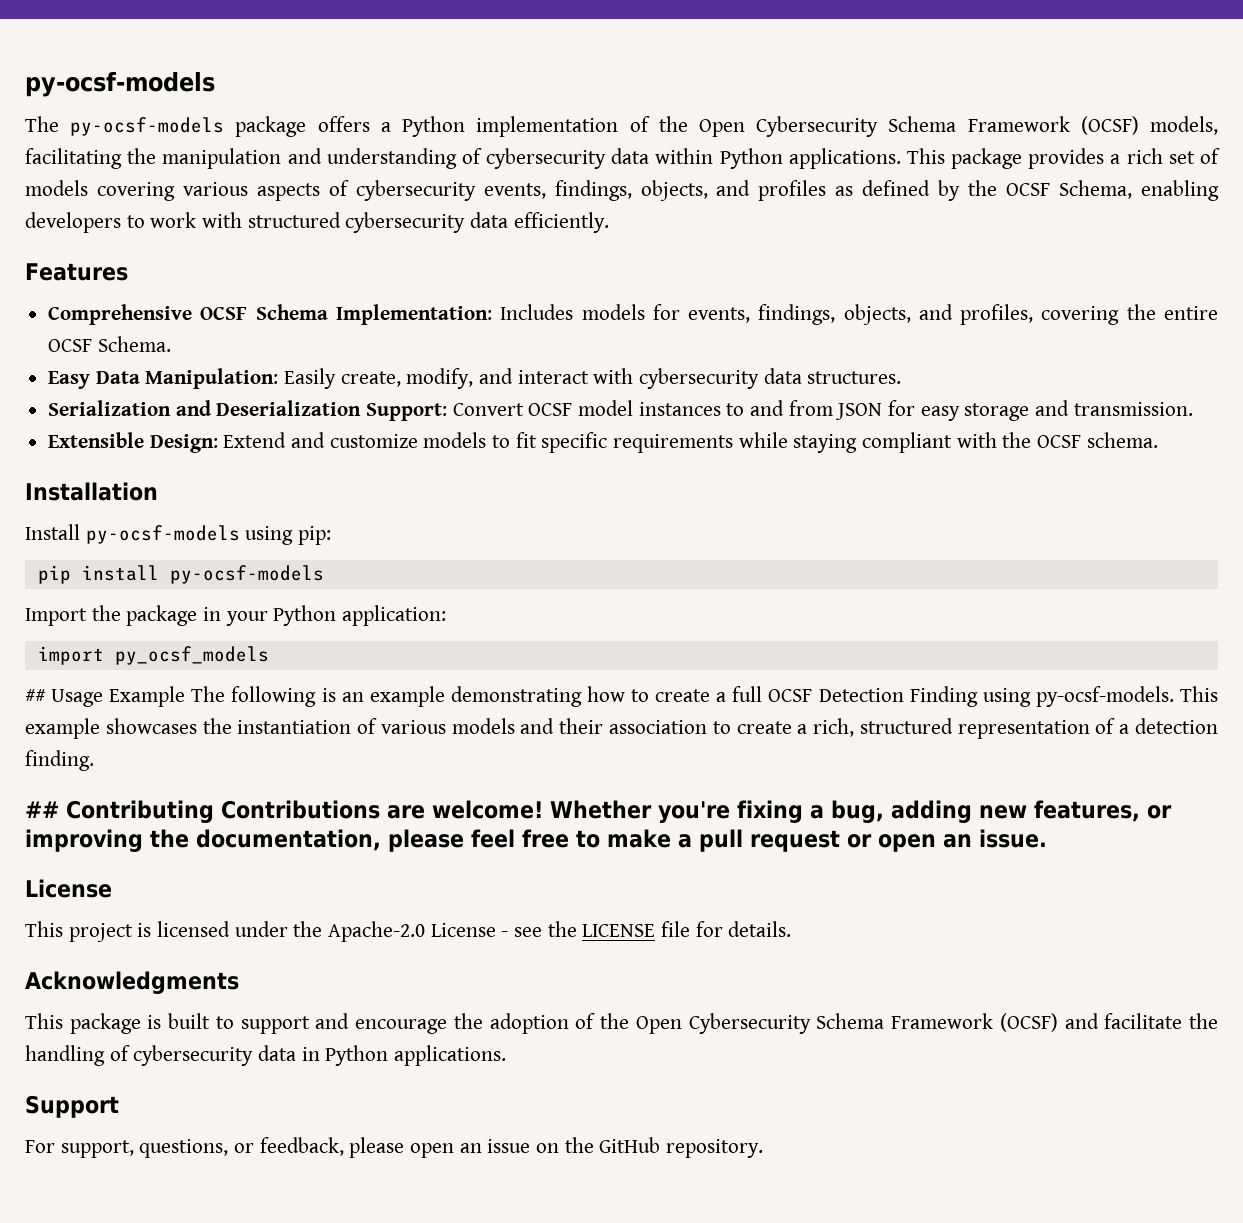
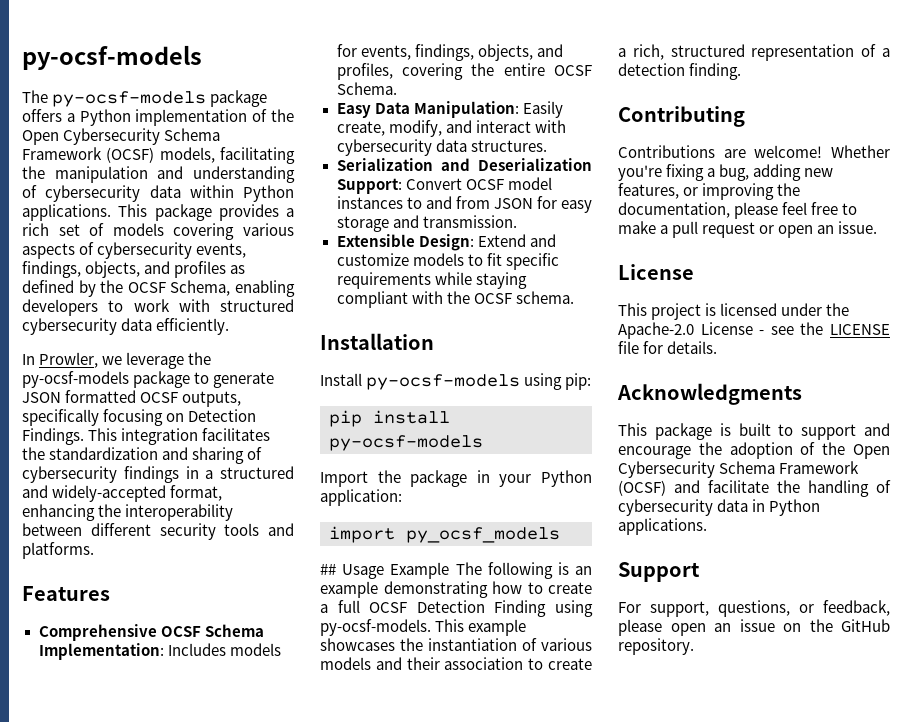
+ In Prowler, we leverage the py-ocsf-models package to generate JSON formatted OCSF outputs, specifically focusing on Detection Findings. This integration facilitates the standardization and sharing of cybersecurity findings in a structured and widely-accepted format, enhancing the interoperability between different security tools and platforms.
- ## Contributing Contributions are welcome!
+ Contributing
+ Contributions are welcome!

